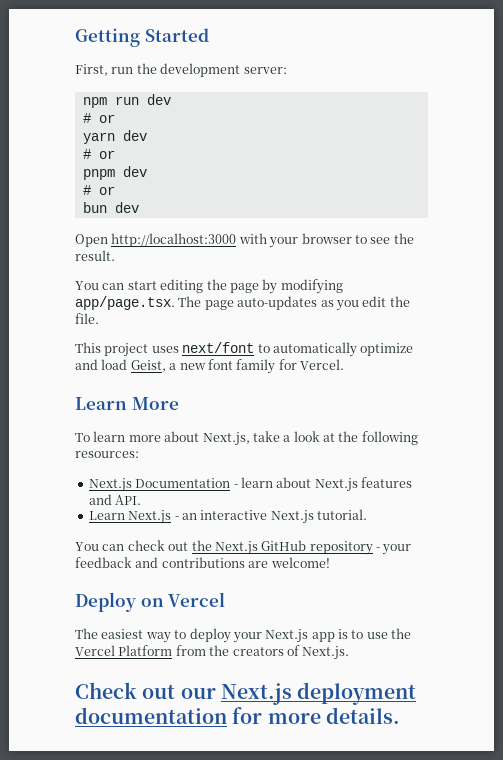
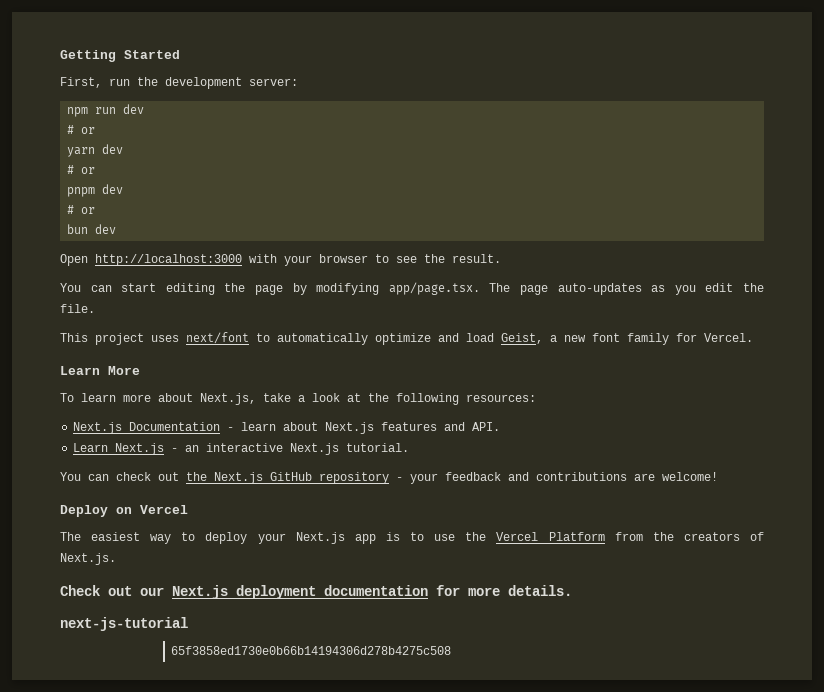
+ next-js-tutorial
+ 65f3858ed1730e0b66b14194306d278b4275c508

